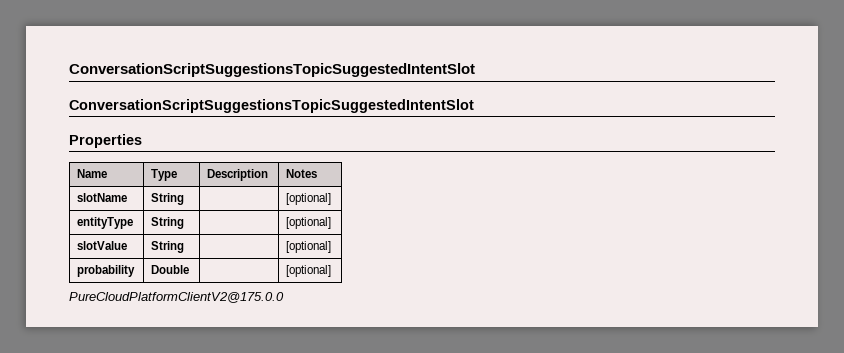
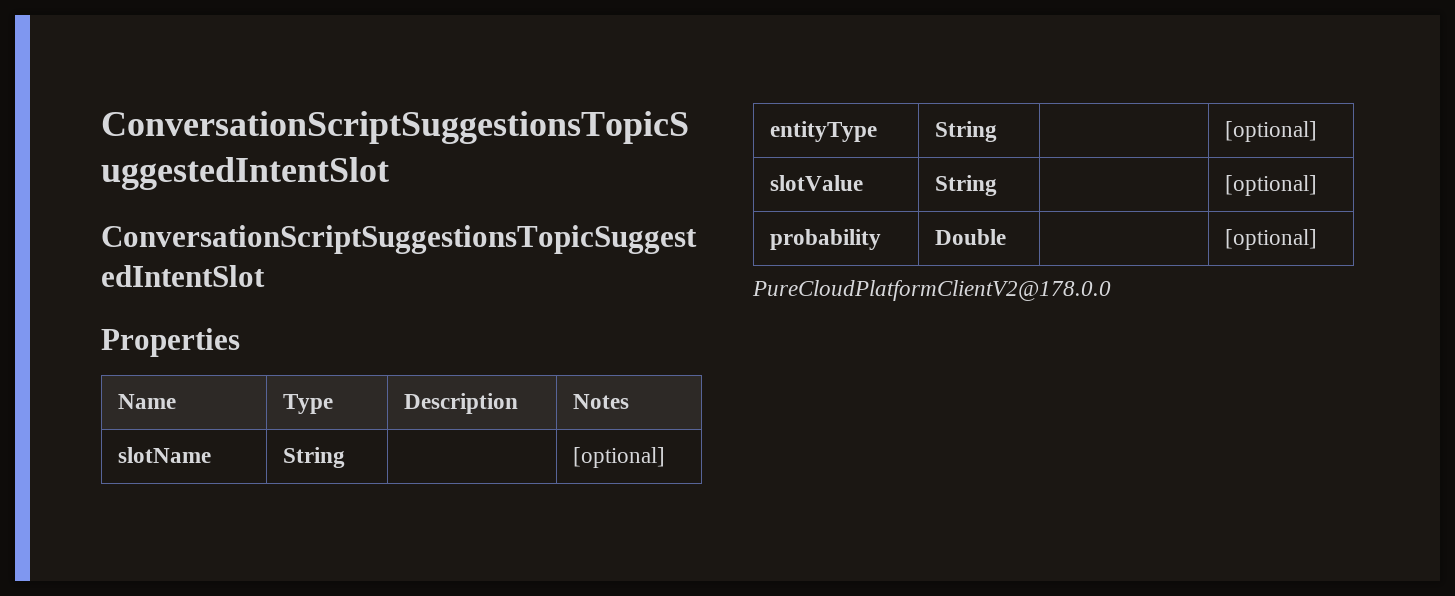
- PureCloudPlatformClientV2@175.0.0
+ PureCloudPlatformClientV2@178.0.0

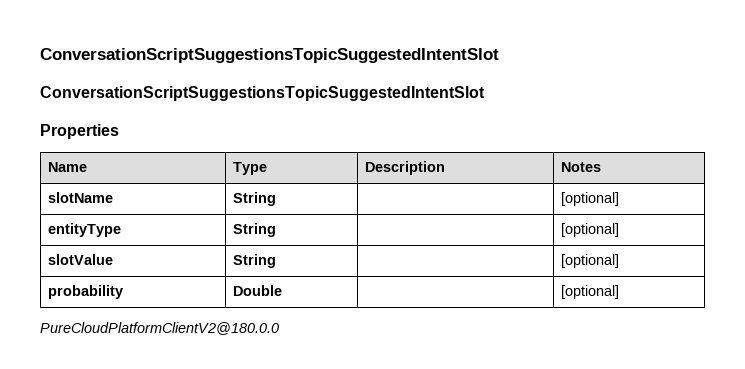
- PureCloudPlatformClientV2@178.0.0
+ PureCloudPlatformClientV2@180.0.0

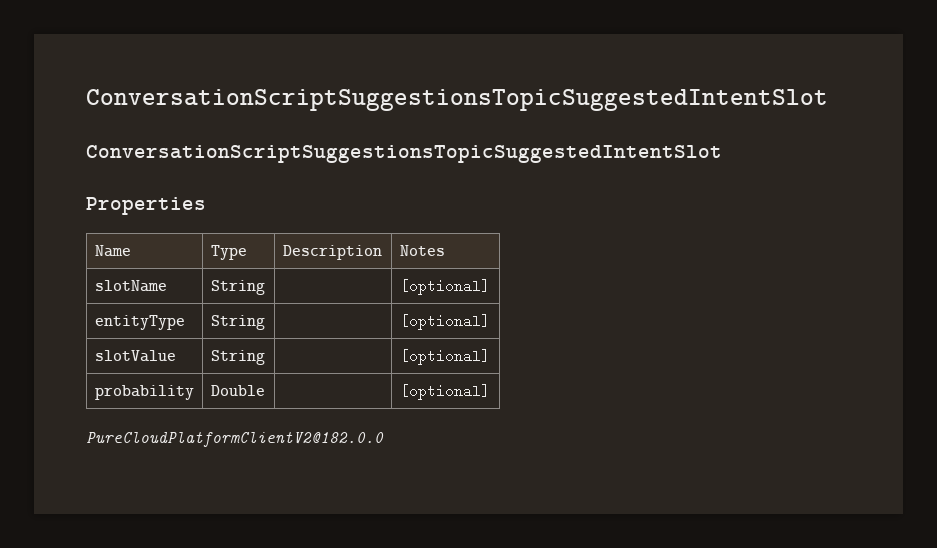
- PureCloudPlatformClientV2@180.0.0
+ PureCloudPlatformClientV2@182.0.0

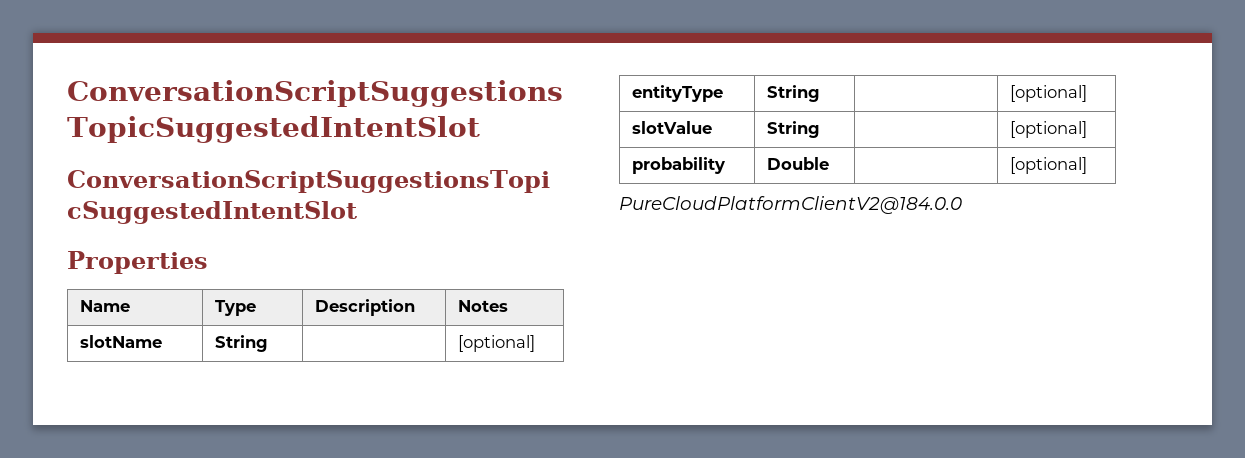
- PureCloudPlatformClientV2@182.0.0
+ PureCloudPlatformClientV2@184.0.0

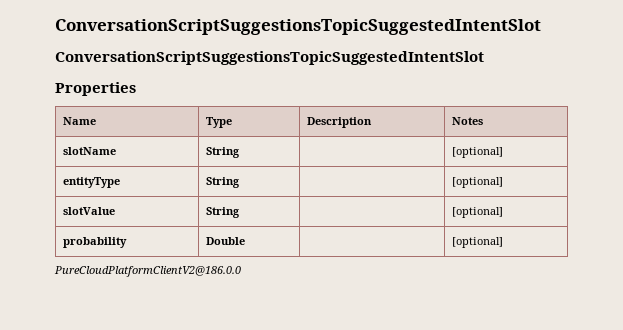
- PureCloudPlatformClientV2@184.0.0
+ PureCloudPlatformClientV2@186.0.0

